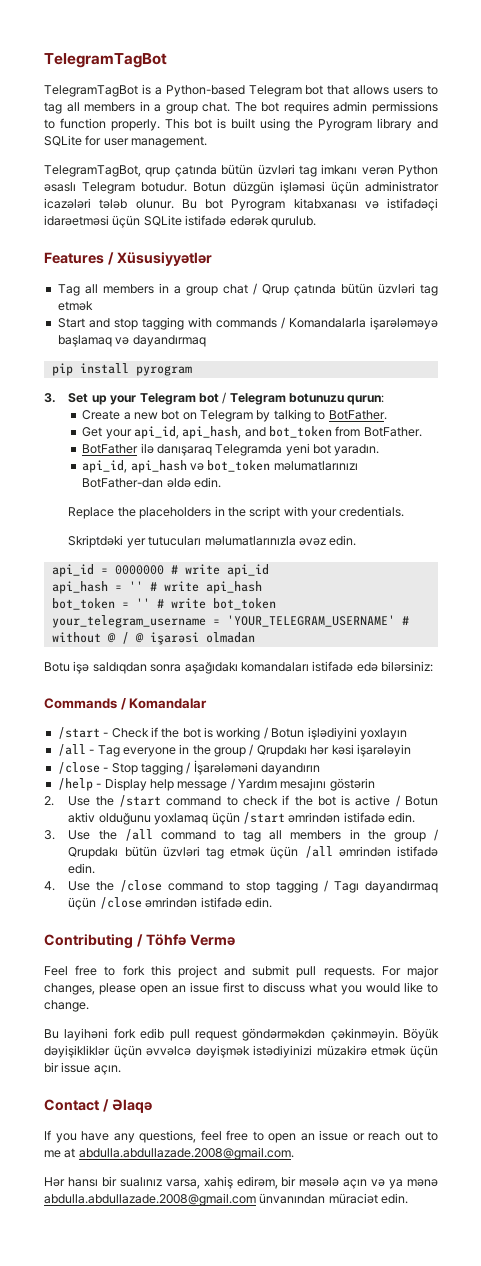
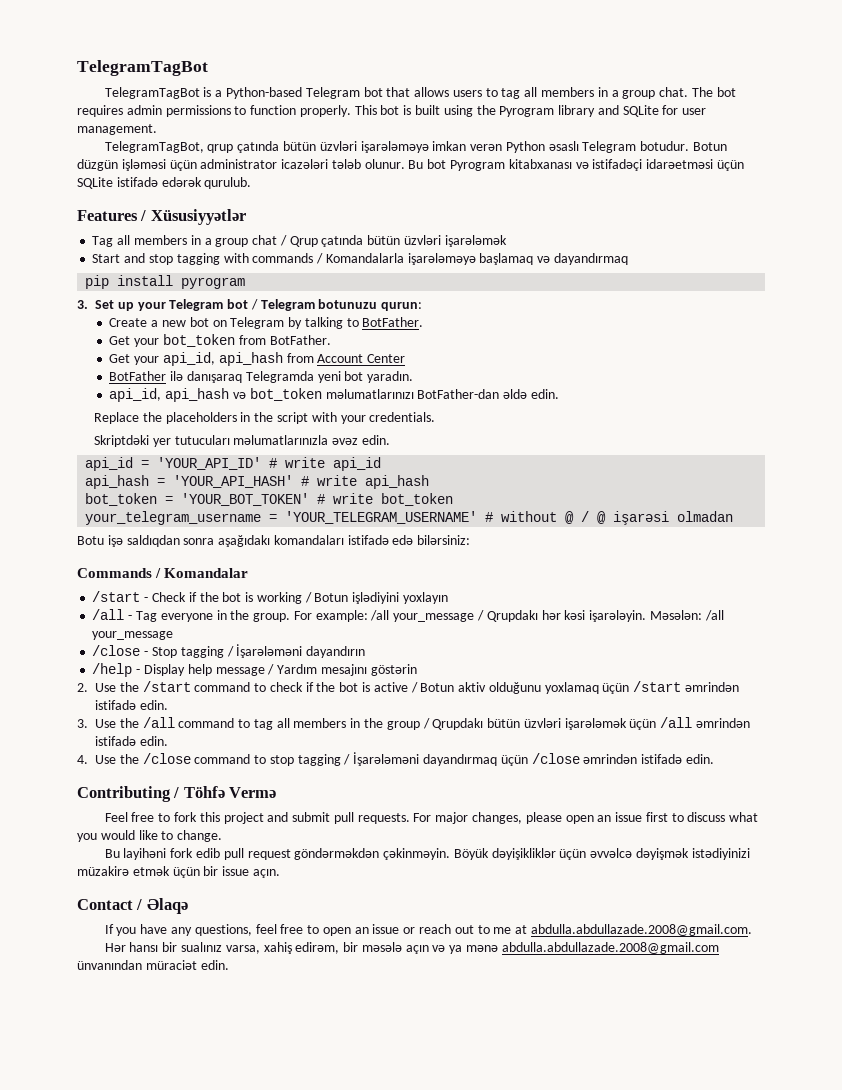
- TelegramTagBot, qrup çatında bütün üzvləri tag imkanı verən Python əsaslı Telegram botudur.
+ TelegramTagBot, qrup çatında bütün üzvləri işarələməyə imkan verən Python əsaslı Telegram botudur.
- Tag all members in a group chat / Qrup çatında bütün üzvləri tag etmək
+ Tag all members in a group chat / Qrup çatında bütün üzvləri işarələmək
- Get your api_id, api_hash, and bot_token from BotFather.
+ Get your bot_token from BotFather.
+ Get your api_id, api_hash from Account Center
- api_id = 0000000 # write api_id
+ api_id = 'YOUR_API_ID' # write api_id
- api_hash = '' # write api_hash
+ api_hash = 'YOUR_API_HASH' # write api_hash
- bot_token = '' # write bot_token
+ bot_token = 'YOUR_BOT_TOKEN' # write bot_token
- /all - Tag everyone in the group / Qrupdakı hər kəsi işarələyin
+ /all - Tag everyone in the group. For example: /all your_message / Qrupdakı hər kəsi işarələyin. Məsələn: /all your_message
- 3. Use the /all command to tag all members in the group / Qrupdakı bütün üzvləri tag etmək üçün /all əmrindən istifadə edin.
+ 3. Use the /all command to tag all members in the group / Qrupdakı bütün üzvləri işarələmək üçün /all əmrindən istifadə edin.
- 4. Use the /close command to stop tagging / Tagı dayandırmaq üçün /close əmrindən istifadə edin.
+ 4. Use the /close command to stop tagging / İşarələməni dayandırmaq üçün /close əmrindən istifadə edin.

